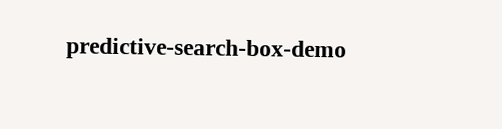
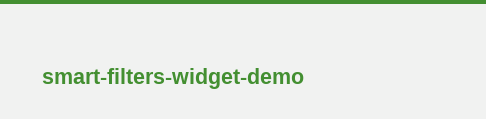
- predictive-search-box-demo
+ smart-filters-widget-demo

